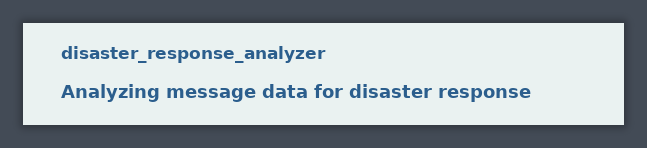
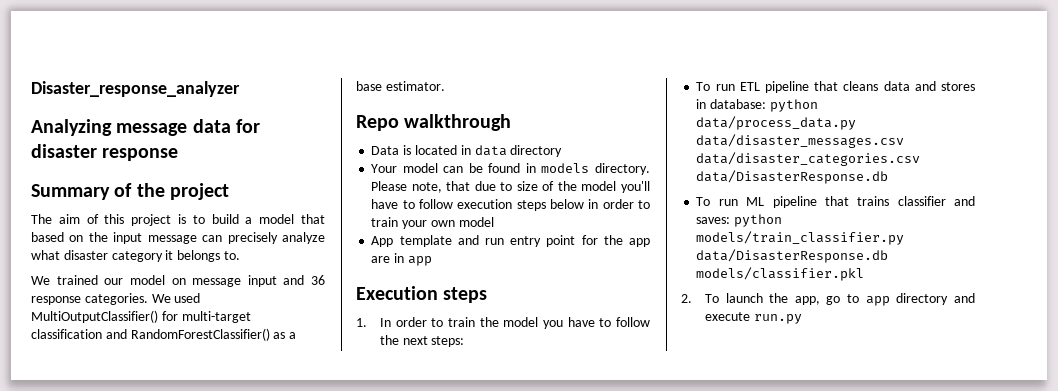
- disaster_response_analyzer
+ Disaster_response_analyzer
+ Summary of the project
+ The aim of this project is to build a model that based on the input message can precisely analyze what disaster category it belongs to.
+ We trained our model on message input and 36 response categories. We used MultiOutputClassifier() for multi-target classification and RandomForestClassifier() as a base estimator.
+ Repo walkthrough
+ Data is located in data directory
+ Your model can be found in models directory. Please note, that due to size of the model you'll have to follow execution steps below in order to train your own model
+ App template and run entry point for the app are in app
+ Execution steps
+ 1. In order to train the model you have to follow the next steps:
+ To run ETL pipeline that cleans data and stores in database: python data/process_data.py data/disaster_messages.csv data/disaster_categories.csv data/DisasterResponse.db
+ To run ML pipeline that trains classifier and saves: python models/train_classifier.py data/DisasterResponse.db models/classifier.pkl
+ 2. To launch the app, go to app directory and execute run.py

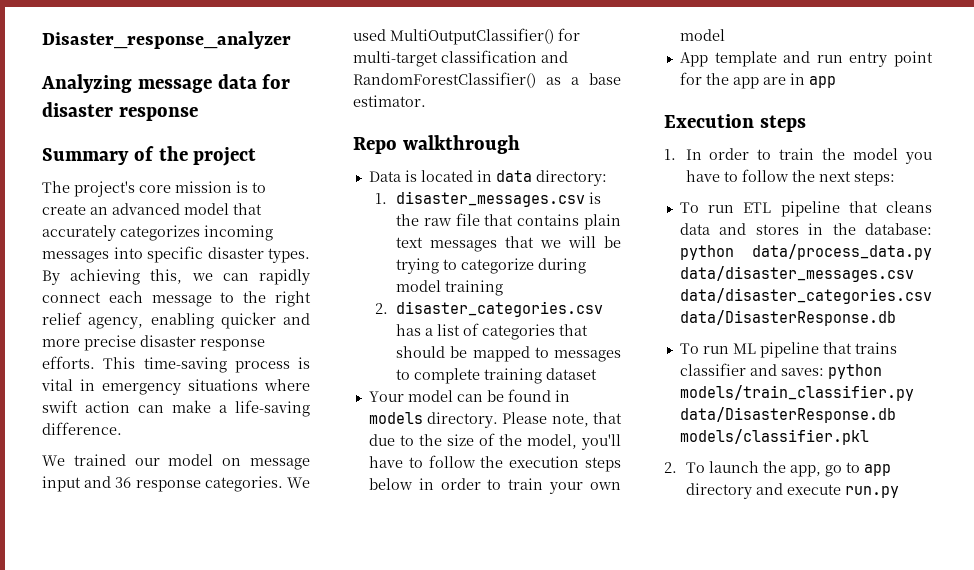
- The aim of this project is to build a model that based on the input message can precisely analyze what disaster category it belongs to.
+ The project's core mission is to create an advanced model that accurately categorizes incoming messages into specific disaster types. By achieving this, we can rapidly connect each message to the right relief agency, enabling quicker and more precise disaster response efforts. This time-saving process is vital in emergency situations where swift action can make a life-saving difference.
- Data is located in data directory
+ Data is located in data directory:
+ 1. disaster_messages.csv is the raw file that contains plain text messages that we will be trying to categorize during model training
+ 2. disaster_categories.csv has a list of categories that should be mapped to messages to complete training dataset
- Please note, that due to size of the model you'll have to follow execution steps below in order to train your own model
+ Please note, that due to the size of the model, you'll have to follow the execution steps below in order to train your own model
- To run ETL pipeline that cleans data and stores in database: python data/process_data.py data/disaster_messages.csv data/disaster_categories.csv data/DisasterResponse.db
+ To run ETL pipeline that cleans data and stores in the database: python data/process_data.py data/disaster_messages.csv data/disaster_categories.csv data/DisasterResponse.db

